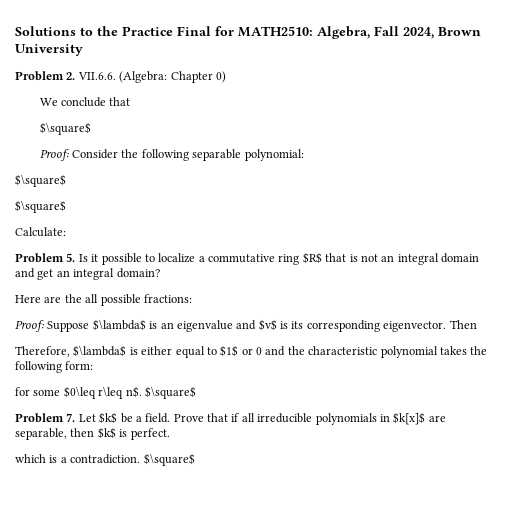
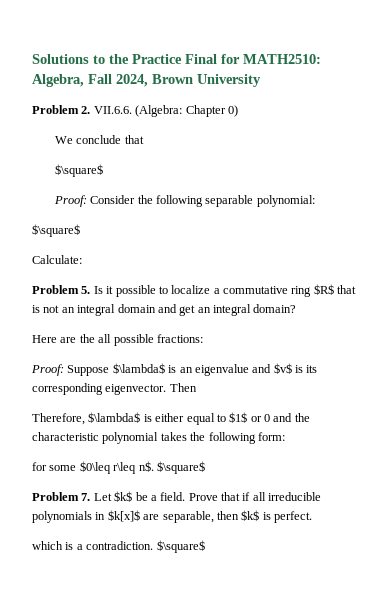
  Proof: Consider the following separable polynomial:
- $\square$

